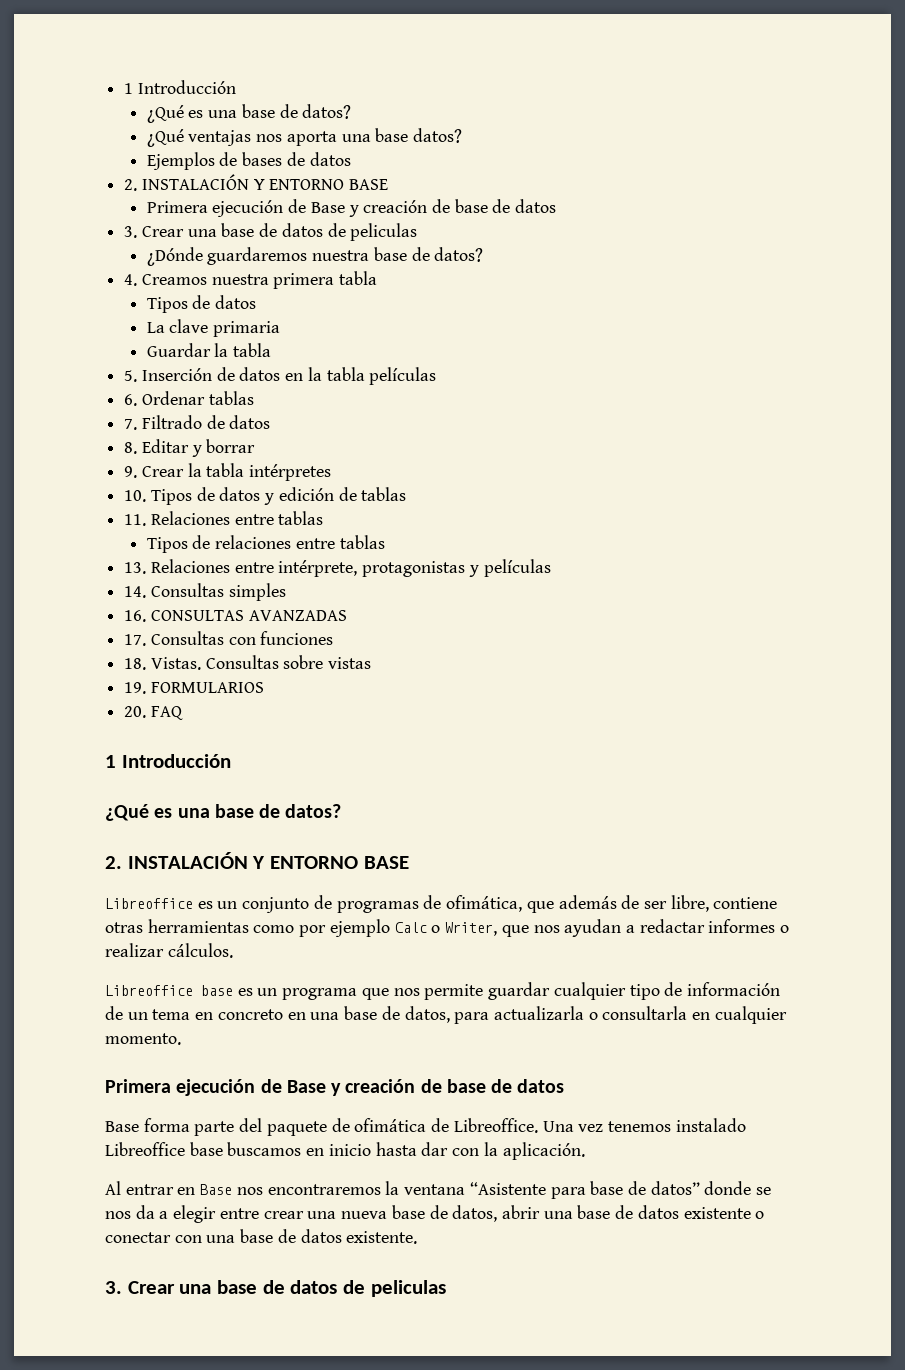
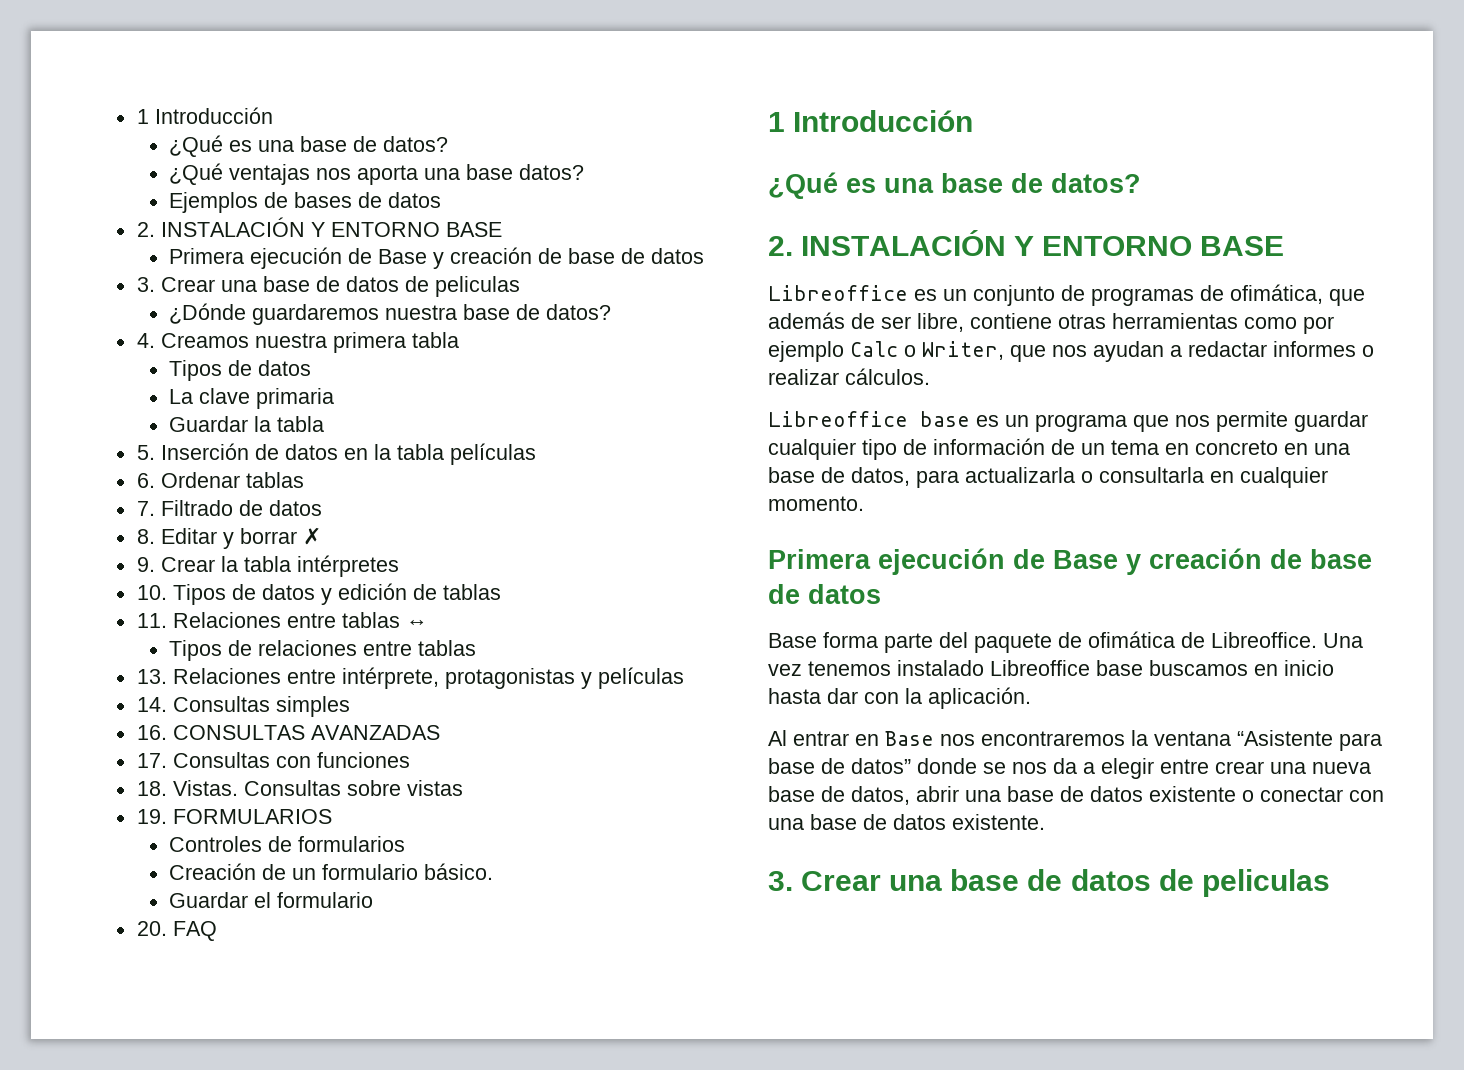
- 8. Editar y borrar
+ 8. Editar y borrar ✗
- 11. Relaciones entre tablas
+ 11. Relaciones entre tablas ↔
+ Controles de formularios
+ Creación de un formulario básico.
+ Guardar el formulario

